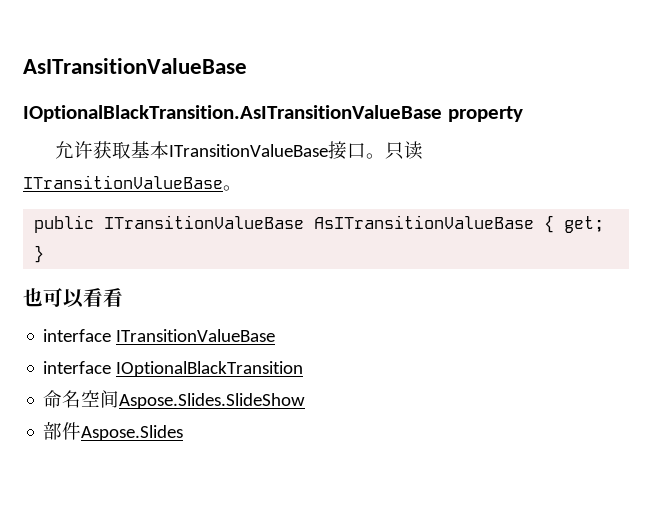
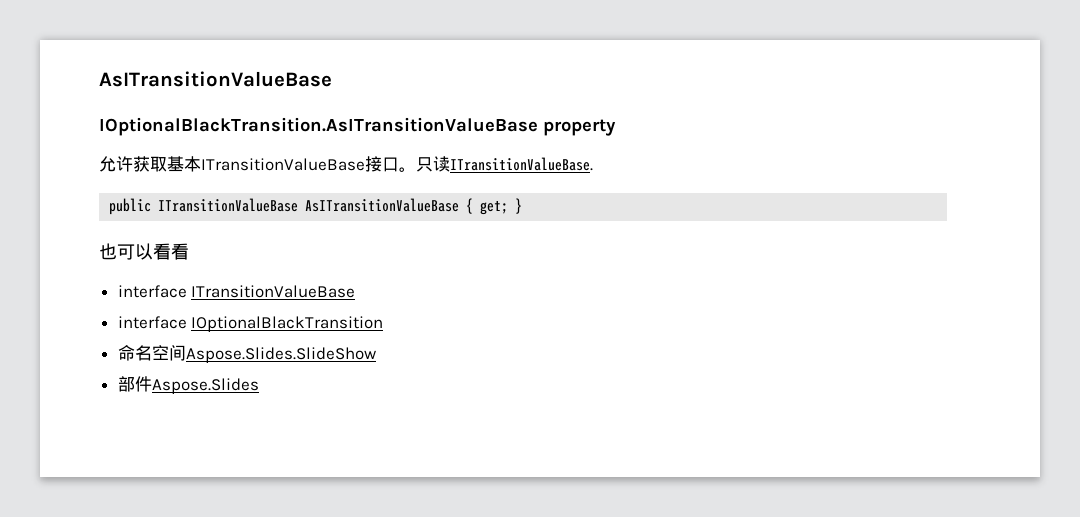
- 只读ITransitionValueBase。
+ 只读ITransitionValueBase.

